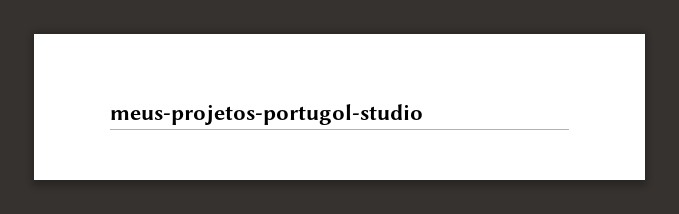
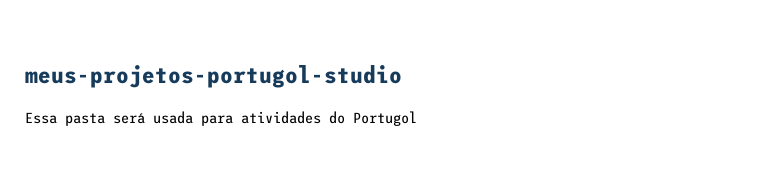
+ Essa pasta será usada para atividades do Portugol

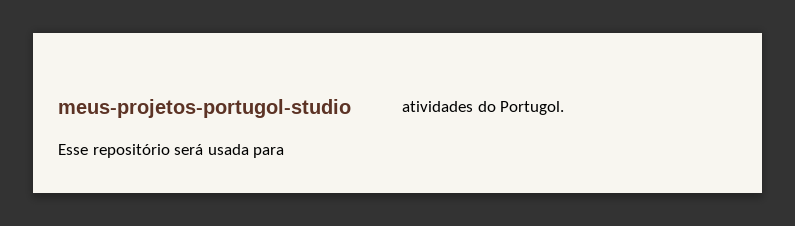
- Essa pasta será usada para atividades do Portugol
+ Esse repositório será usada para atividades do Portugol.

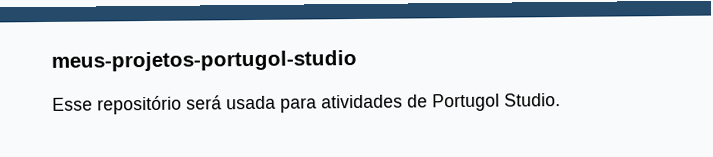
- Esse repositório será usada para atividades do Portugol.
+ Esse repositório será usada para atividades de Portugol Studio.

